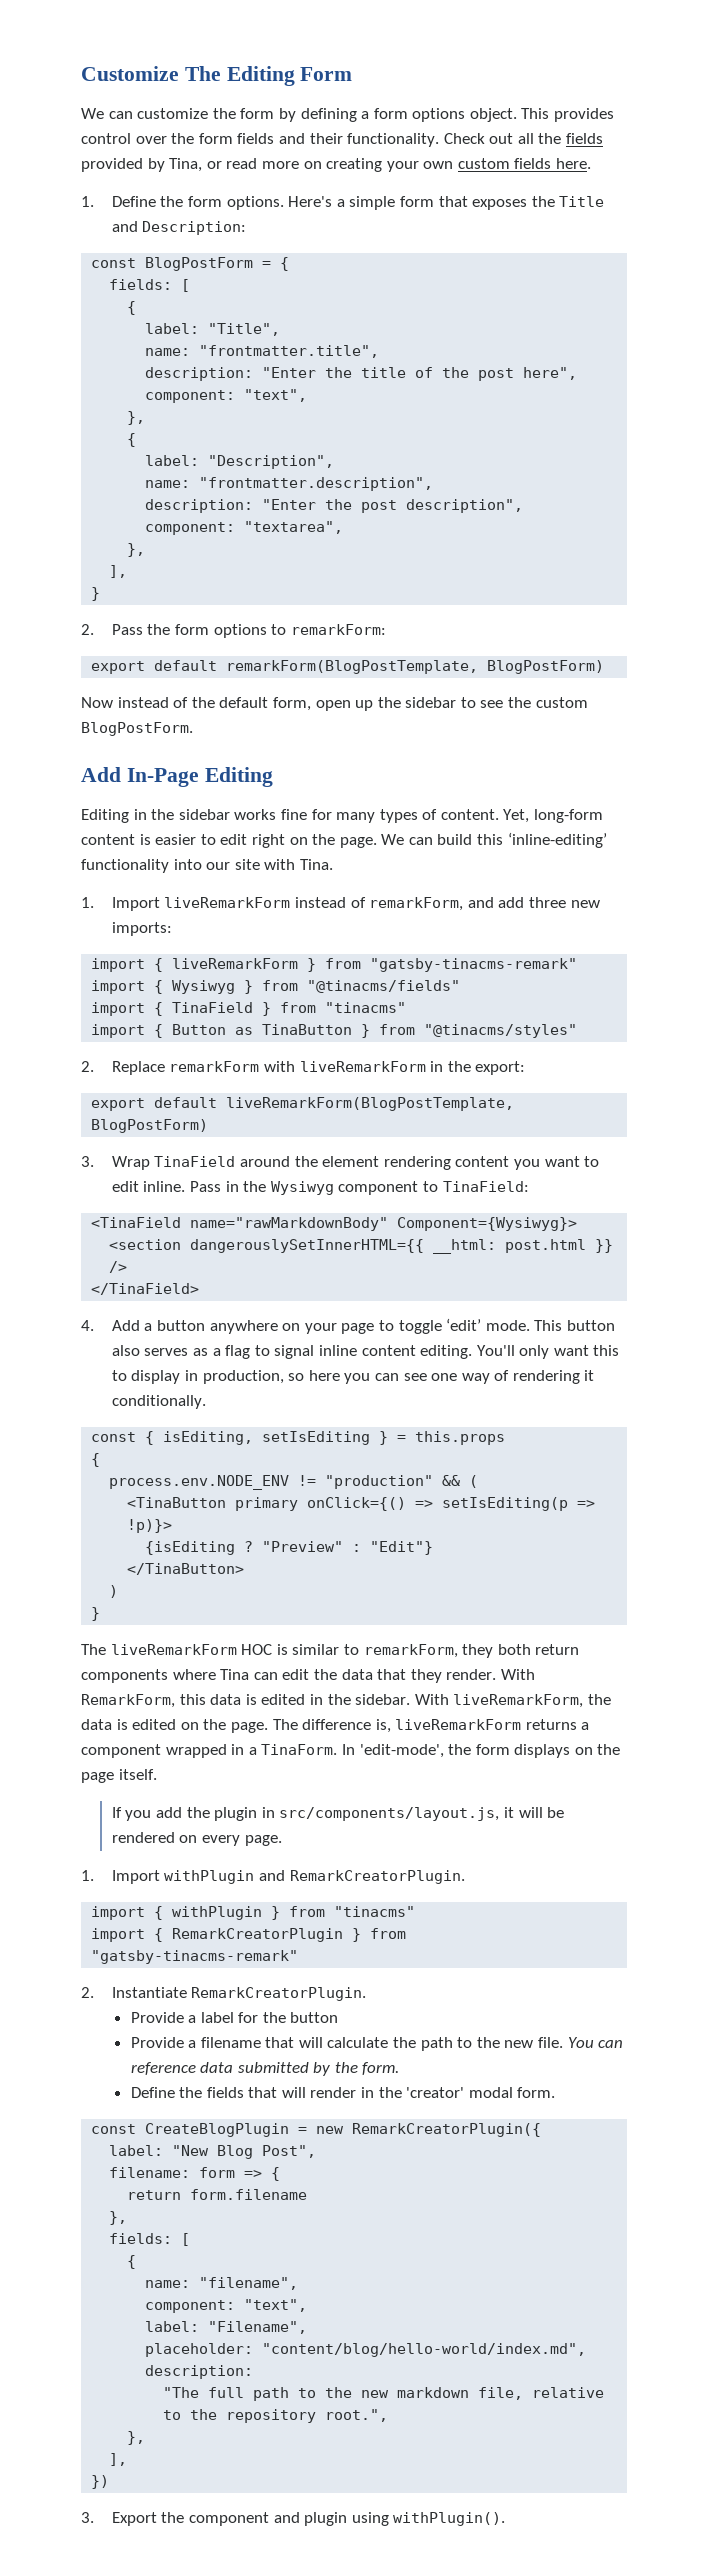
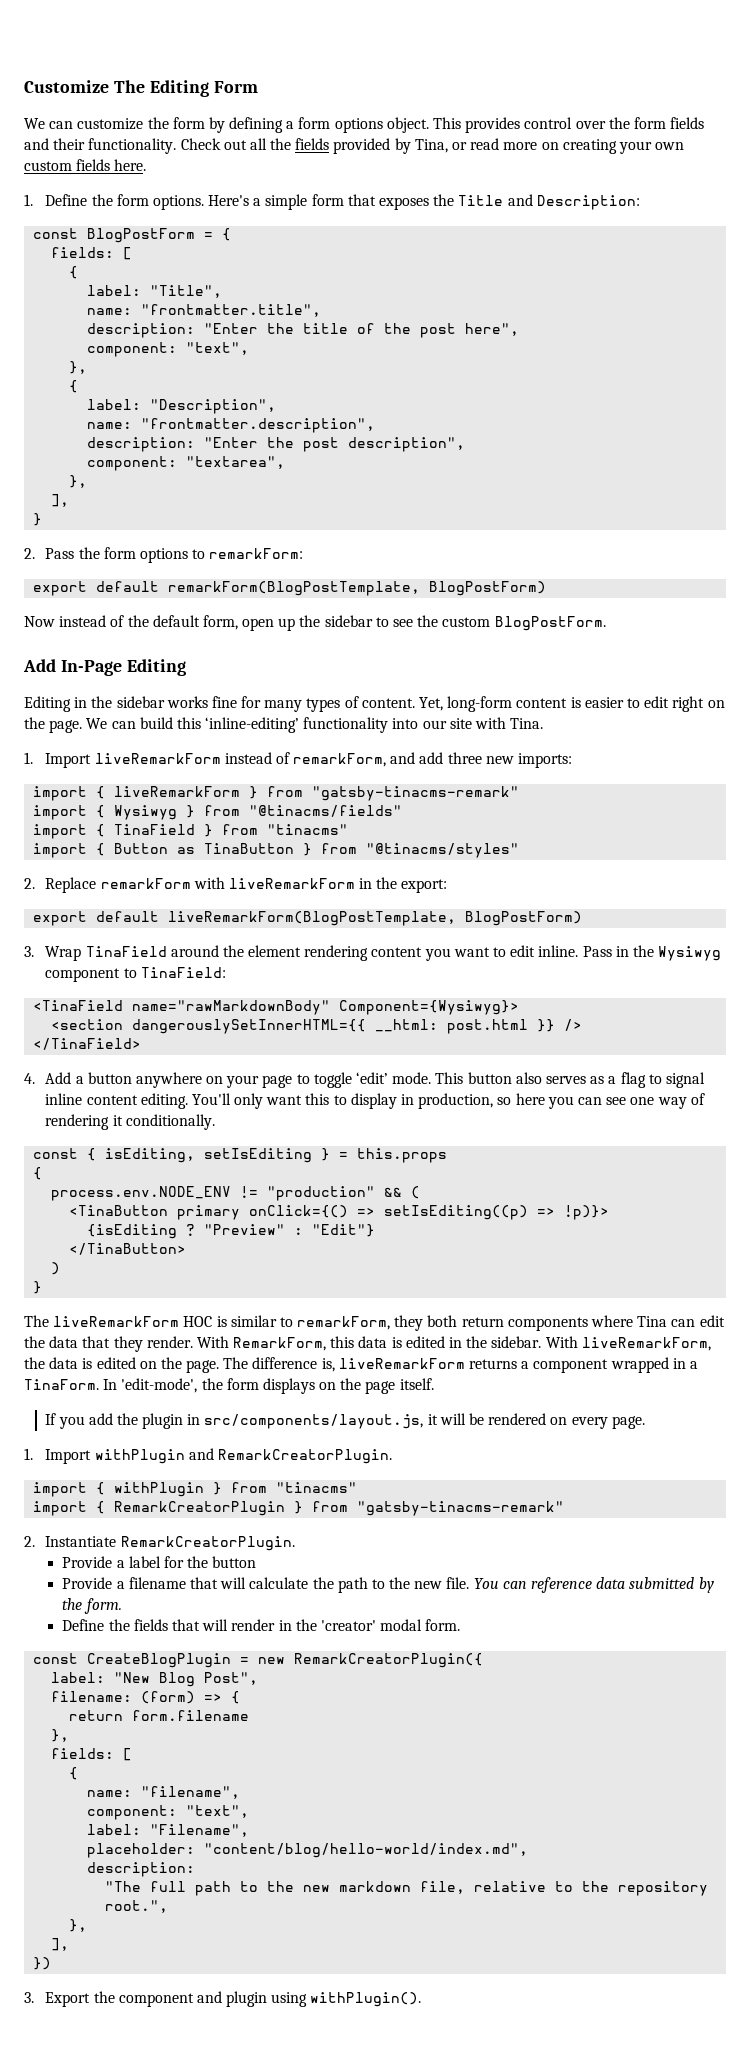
- <TinaButton primary onClick={() => setIsEditing(p => !p)}>
+ <TinaButton primary onClick={() => setIsEditing((p) => !p)}>
- filename: form => {
+ filename: (form) => {

